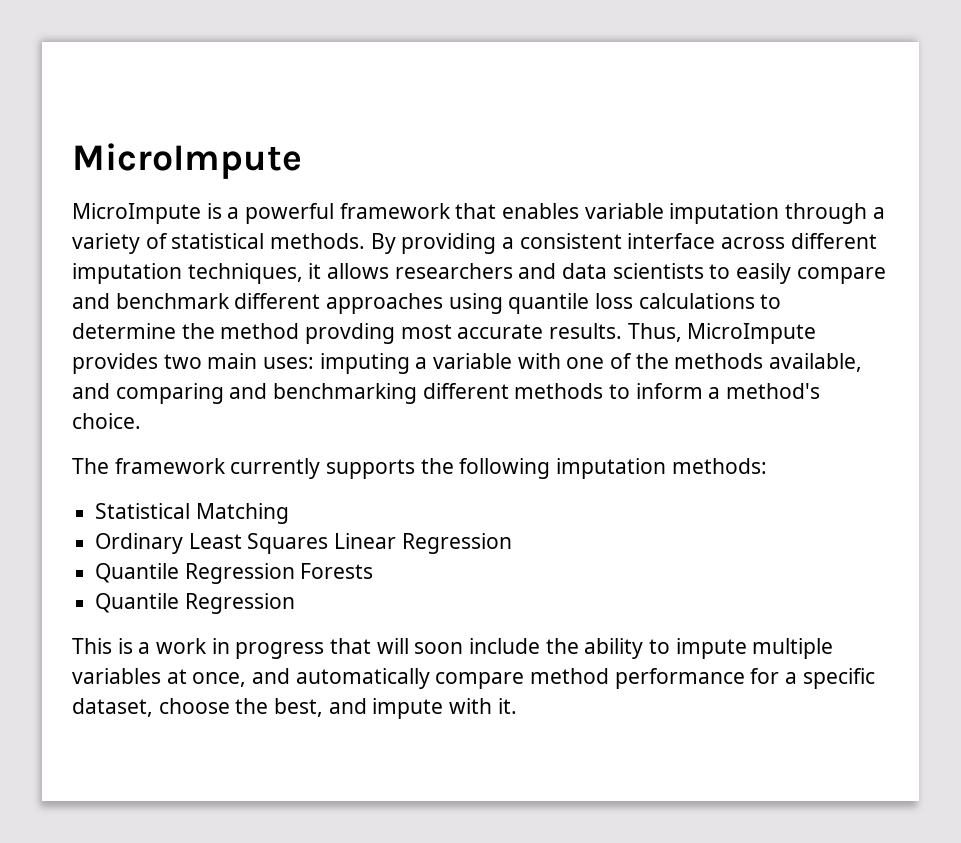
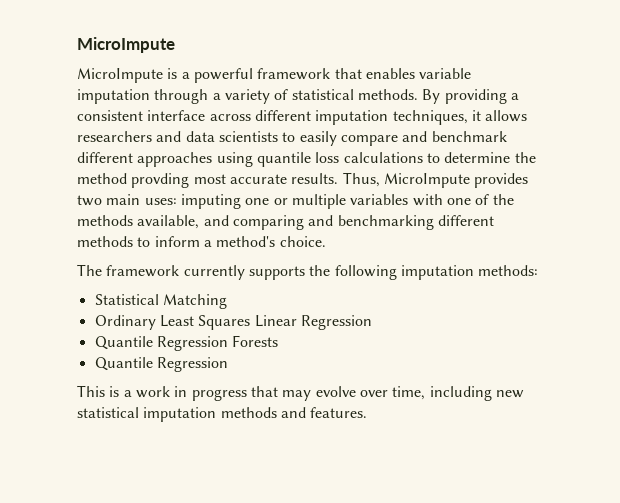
- Thus, MicroImpute provides two main uses: imputing a variable with one of the methods available, and comparing and benchmarking different methods to inform a method's choice.
+ Thus, MicroImpute provides two main uses: imputing one or multiple variables with one of the methods available, and comparing and benchmarking different methods to inform a method's choice.
- This is a work in progress that will soon include the ability to impute multiple variables at once, and automatically compare method performance for a specific dataset, choose the best, and impute with it.
+ This is a work in progress that may evolve over time, including new statistical imputation methods and features.

